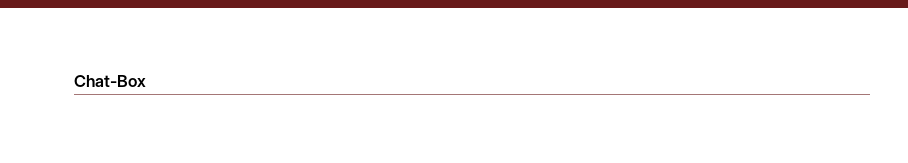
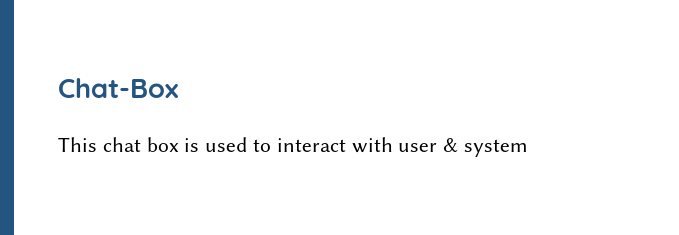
+ This chat box is used to interact with user & system

